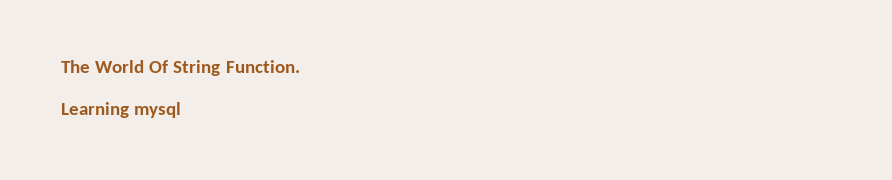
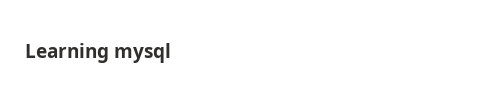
- The World Of String Function.

